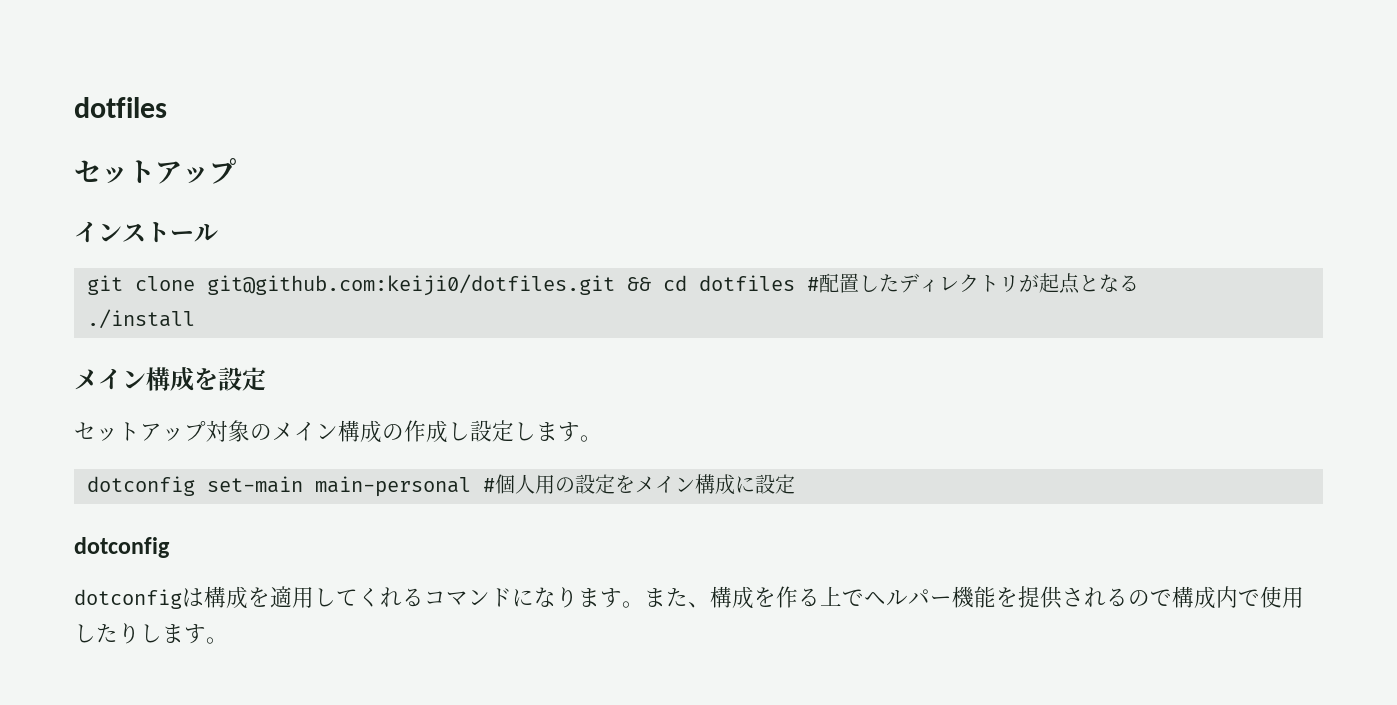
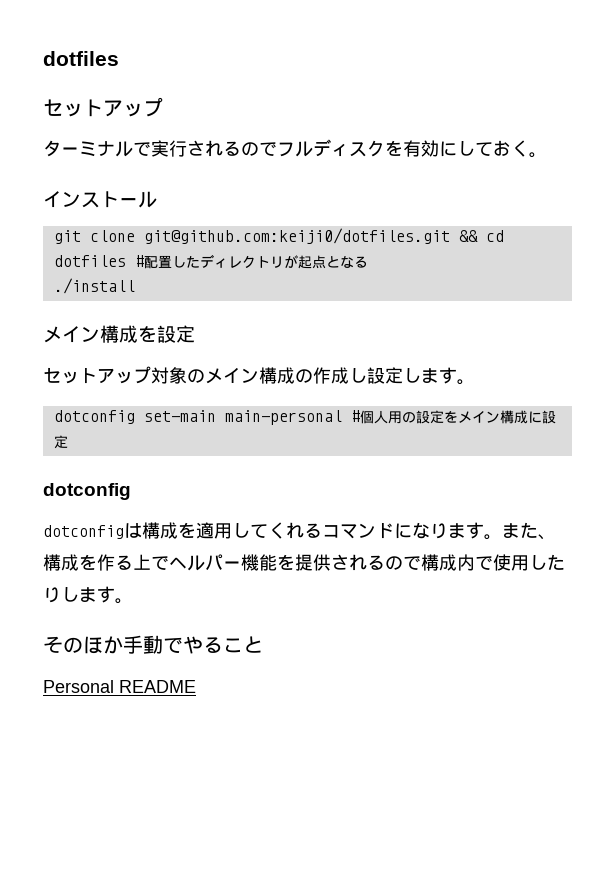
+ ターミナルで実行されるのでフルディスクを有効にしておく。
+ そのほか手動でやること
+ Personal README

